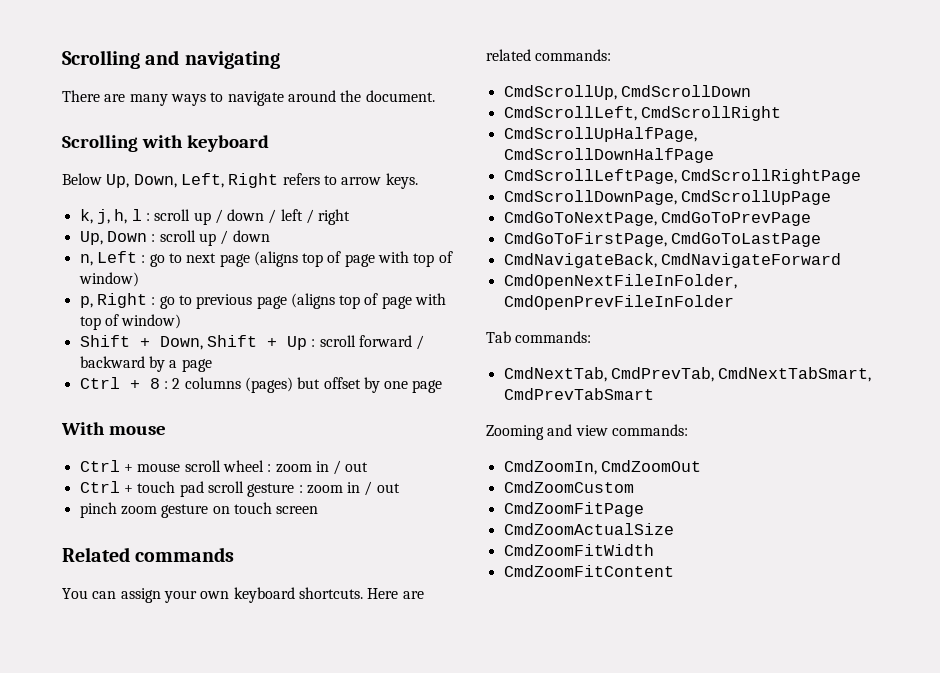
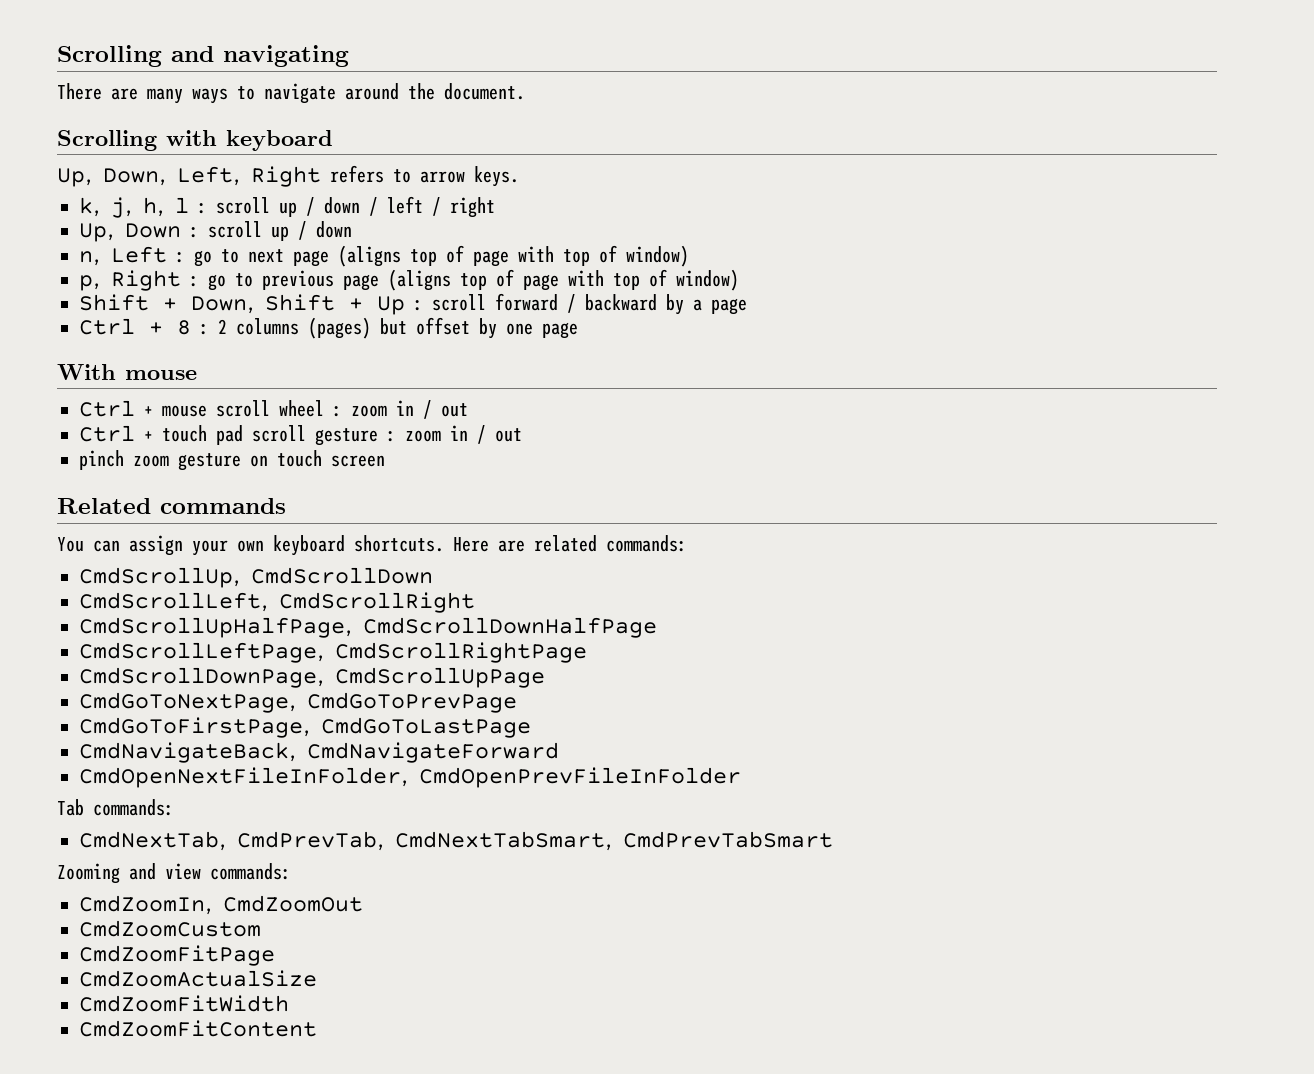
- Below Up, Down, Left, Right refers to arrow keys.
+ Up, Down, Left, Right refers to arrow keys.

